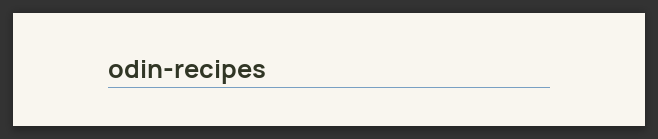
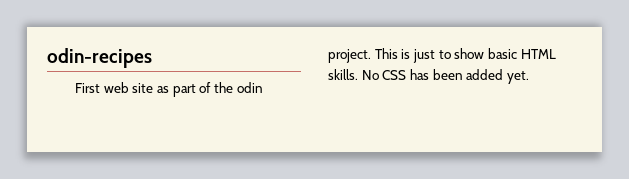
+ First web site as part of the odin project. This is just to show basic HTML skills. No CSS has been added yet.

